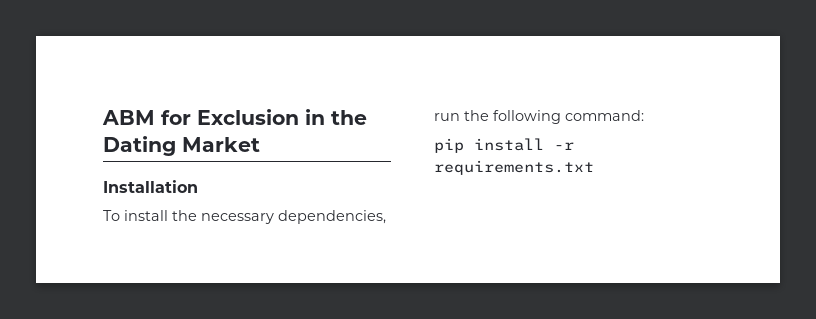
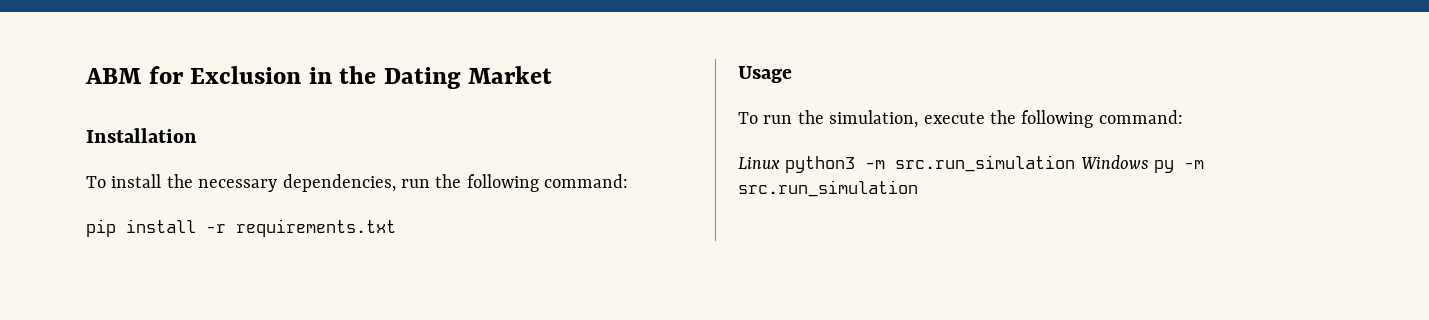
+ Usage
+ To run the simulation, execute the following command:
+ Linux python3 -m src.run_simulation Windows py -m src.run_simulation

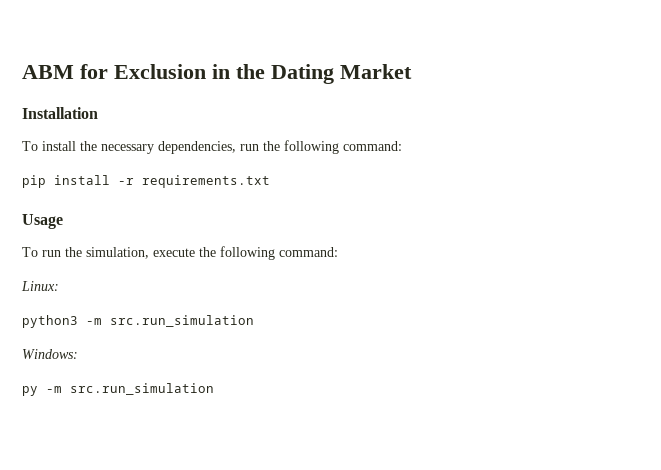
- Linux python3 -m src.run_simulation Windows py -m src.run_simulation
+ Linux:
+ python3 -m src.run_simulation
+ Windows:
+ py -m src.run_simulation

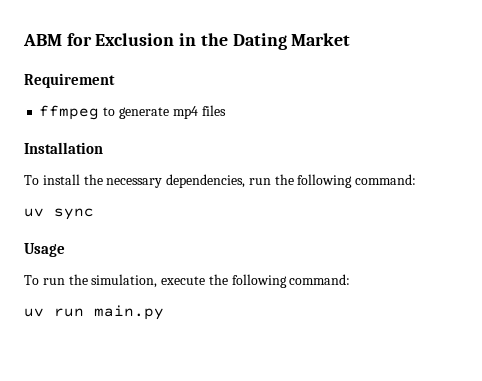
+ Requirement
+ ffmpeg to generate mp4 files
- pip install -r requirements.txt
+ uv sync
- Linux:
- python3 -m src.run_simulation
- Windows:
- py -m src.run_simulation
+ uv run main.py

